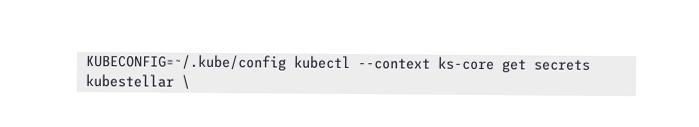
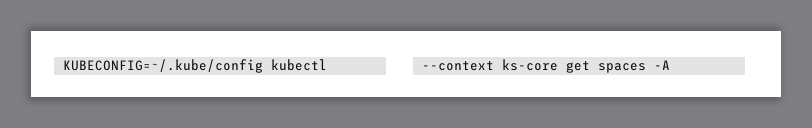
- KUBECONFIG=~/.kube/config kubectl --context ks-core get secrets kubestellar \
+ KUBECONFIG=~/.kube/config kubectl --context ks-core get spaces -A

